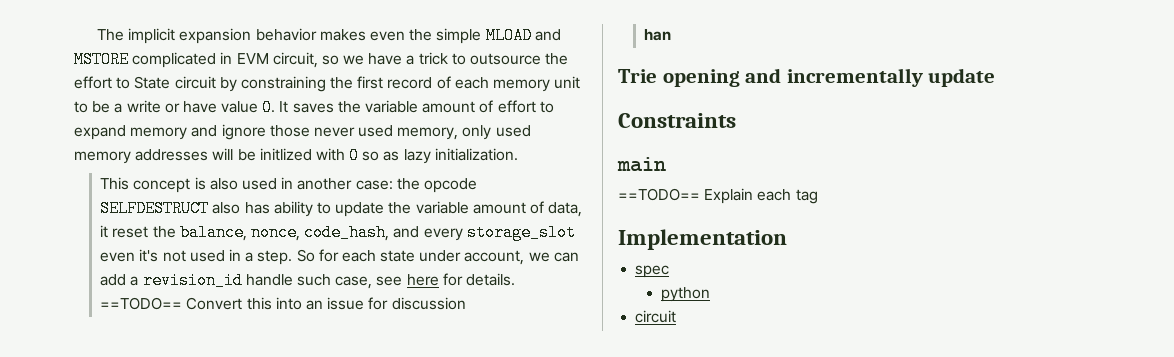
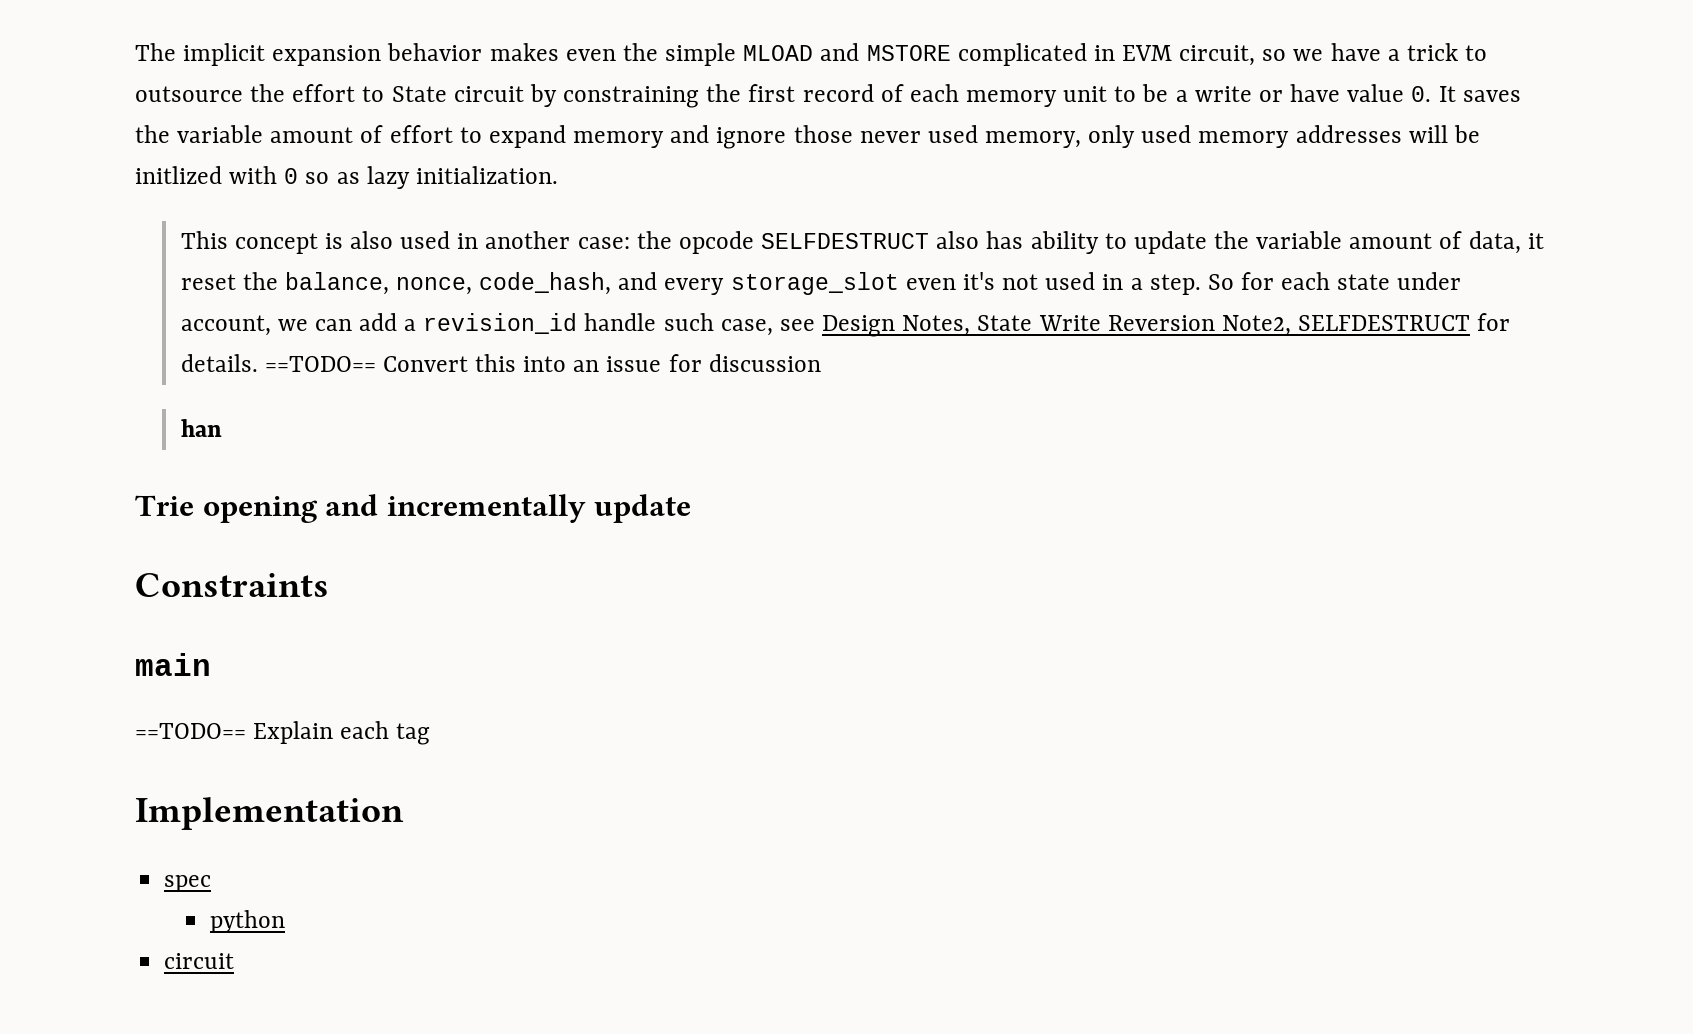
- So for each state under account, we can add a revision_id handle such case, see here for details.
+ So for each state under account, we can add a revision_id handle such case, see Design Notes, State Write Reversion Note2, SELFDESTRUCT for details.

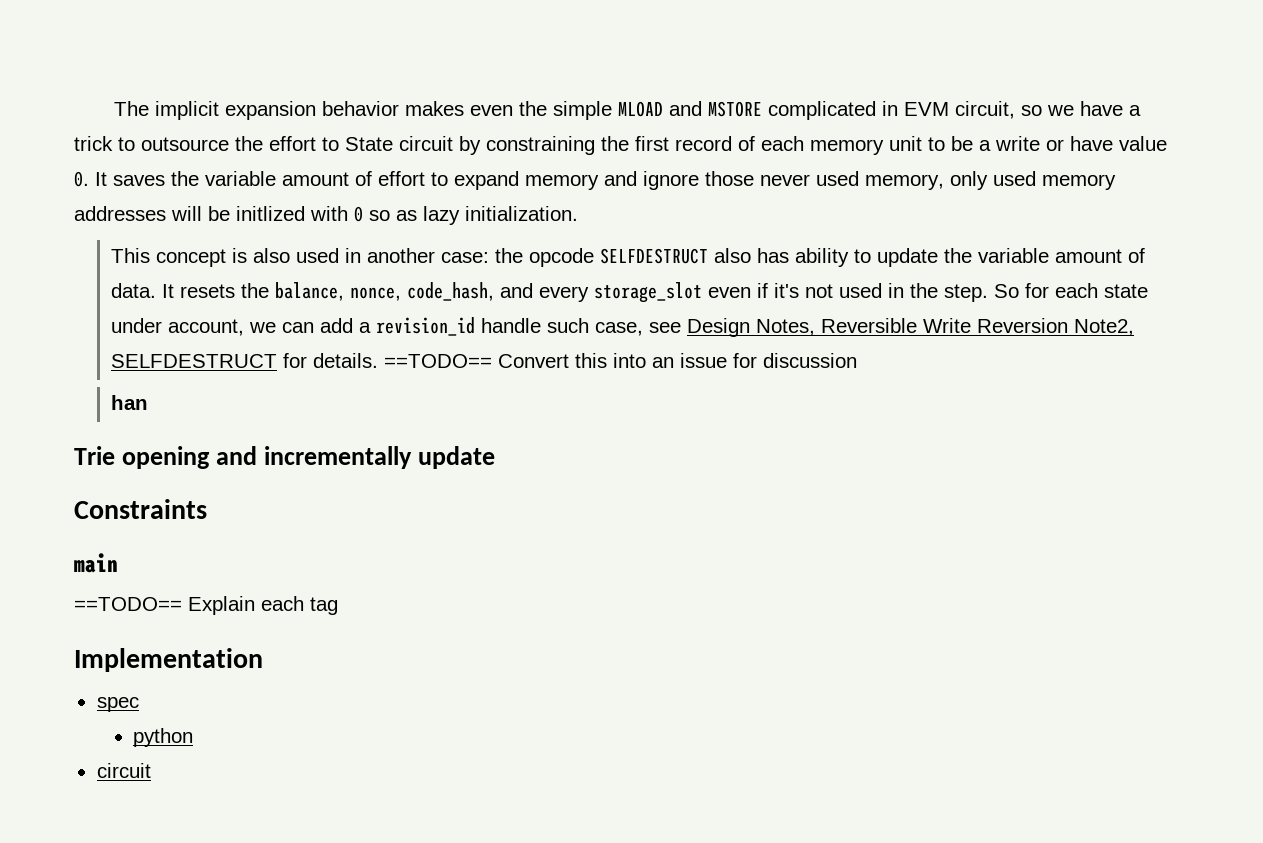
- This concept is also used in another case: the opcode SELFDESTRUCT also has ability to update the variable amount of data, it reset the balance, nonce, code_hash, and every storage_slot even it's not used in a step.
+ This concept is also used in another case: the opcode SELFDESTRUCT also has ability to update the variable amount of data. It resets the balance, nonce, code_hash, and every storage_slot even if it's not used in the step.
- So for each state under account, we can add a revision_id handle such case, see Design Notes, State Write Reversion Note2, SELFDESTRUCT for details.
+ So for each state under account, we can add a revision_id handle such case, see Design Notes, Reversible Write Reversion Note2, SELFDESTRUCT for details.

